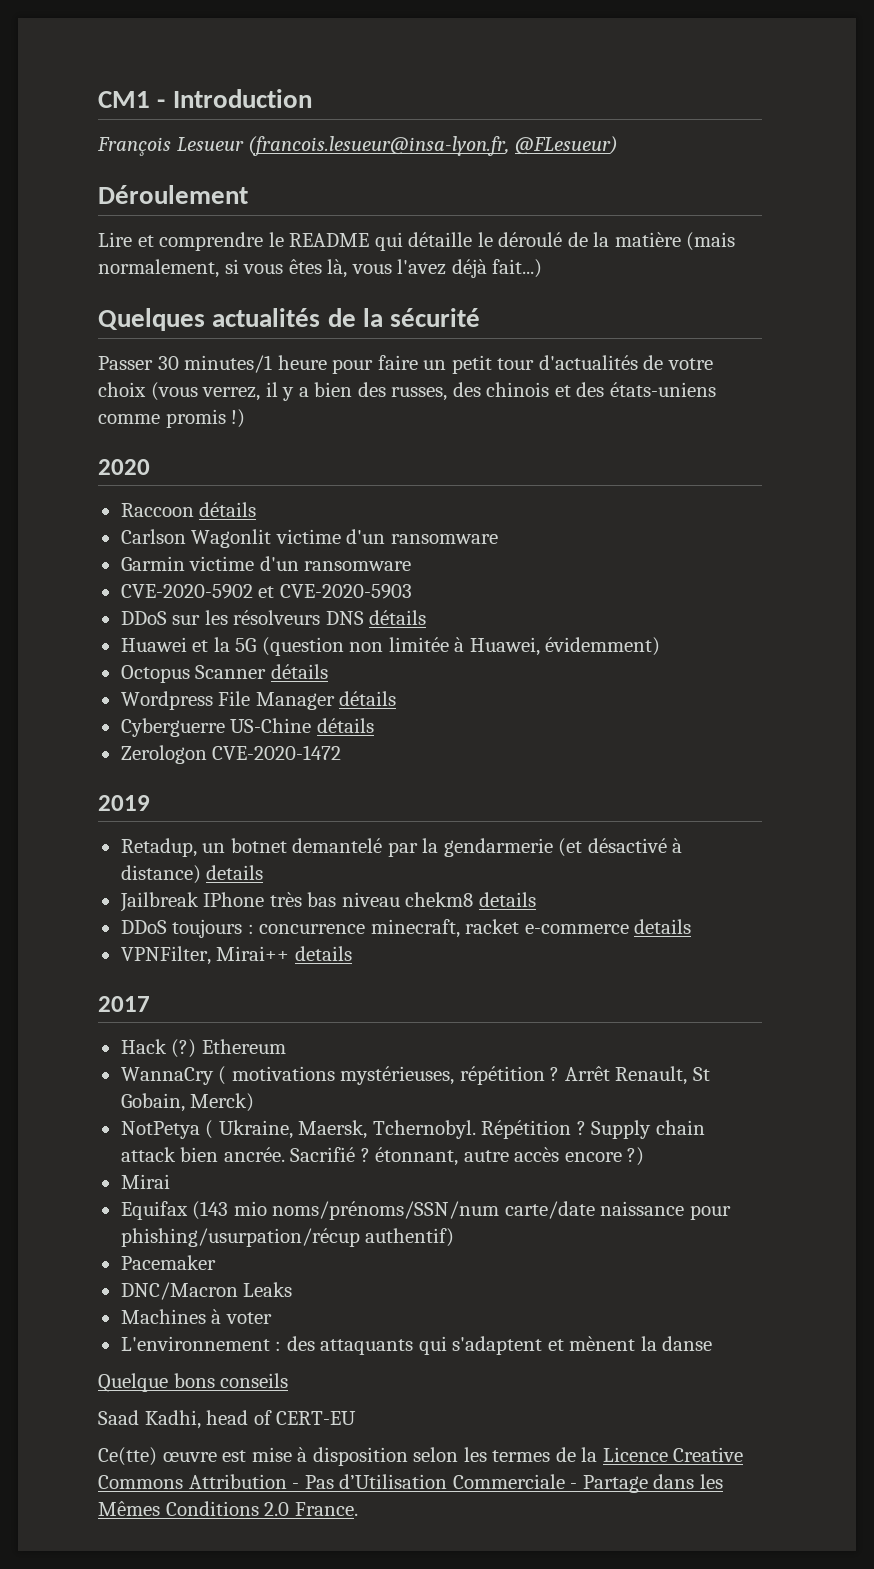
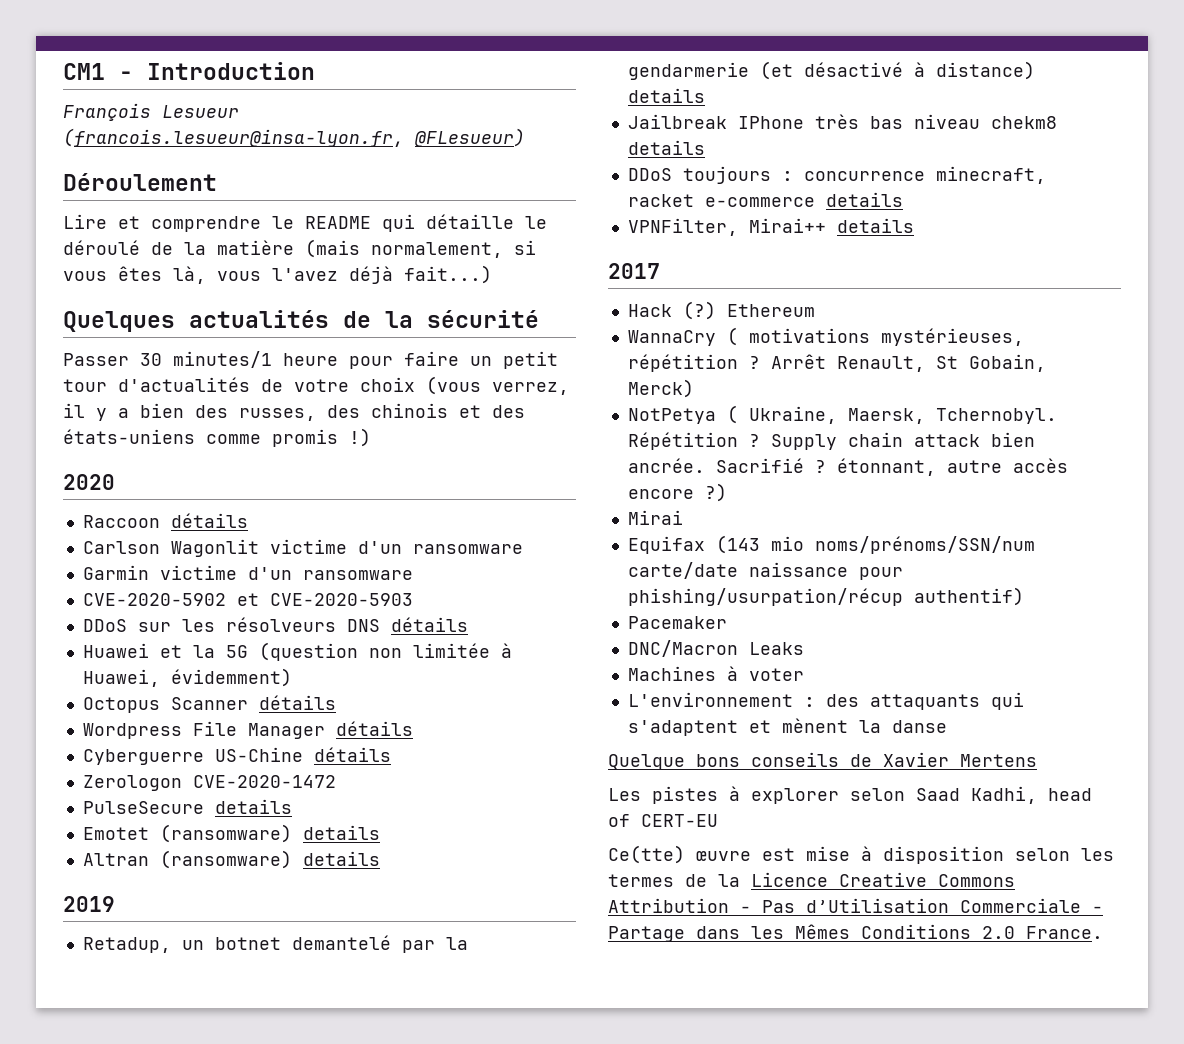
+ PulseSecure details
+ Emotet (ransomware) details
+ Altran (ransomware) details
- Quelque bons conseils
- Saad Kadhi, head of CERT-EU
+ Quelque bons conseils de Xavier Mertens
+ Les pistes à explorer selon Saad Kadhi, head of CERT-EU

